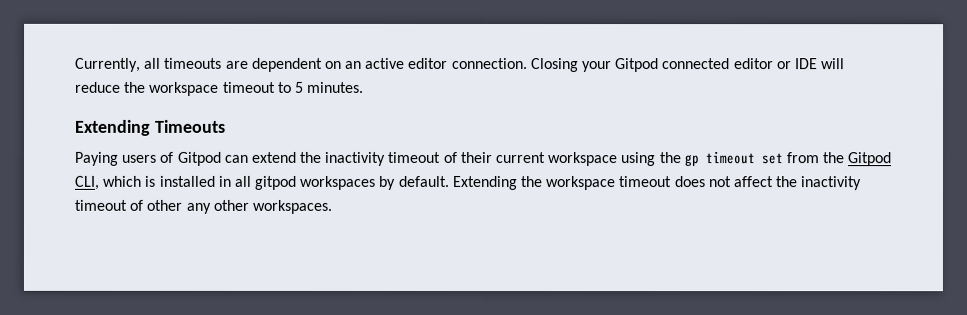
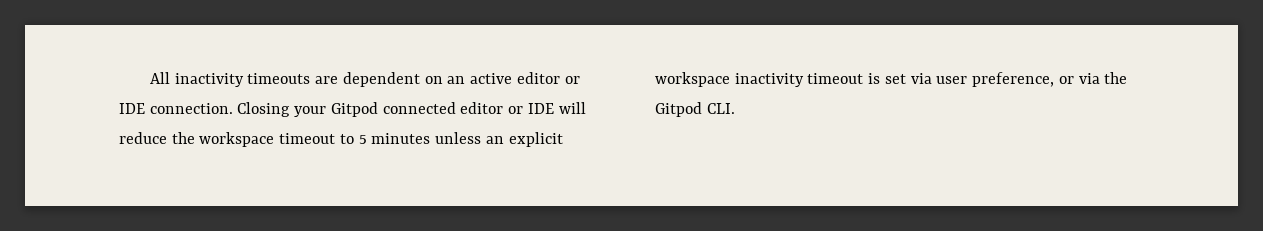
- Currently, all timeouts are dependent on an active editor connection.
+ All inactivity timeouts are dependent on an active editor or IDE connection.
- Closing your Gitpod connected editor or IDE will reduce the workspace timeout to 5 minutes.
- Extending Timeouts
- Paying users of Gitpod can extend the inactivity timeout of their current workspace using the gp timeout set from the Gitpod CLI, which is installed in all gitpod workspaces by default. Extending the workspace timeout does not affect the inactivity timeout of other any other workspaces.
+ Closing your Gitpod connected editor or IDE will reduce the workspace timeout to 5 minutes unless an explicit workspace inactivity timeout is set via user preference, or via the Gitpod CLI.

